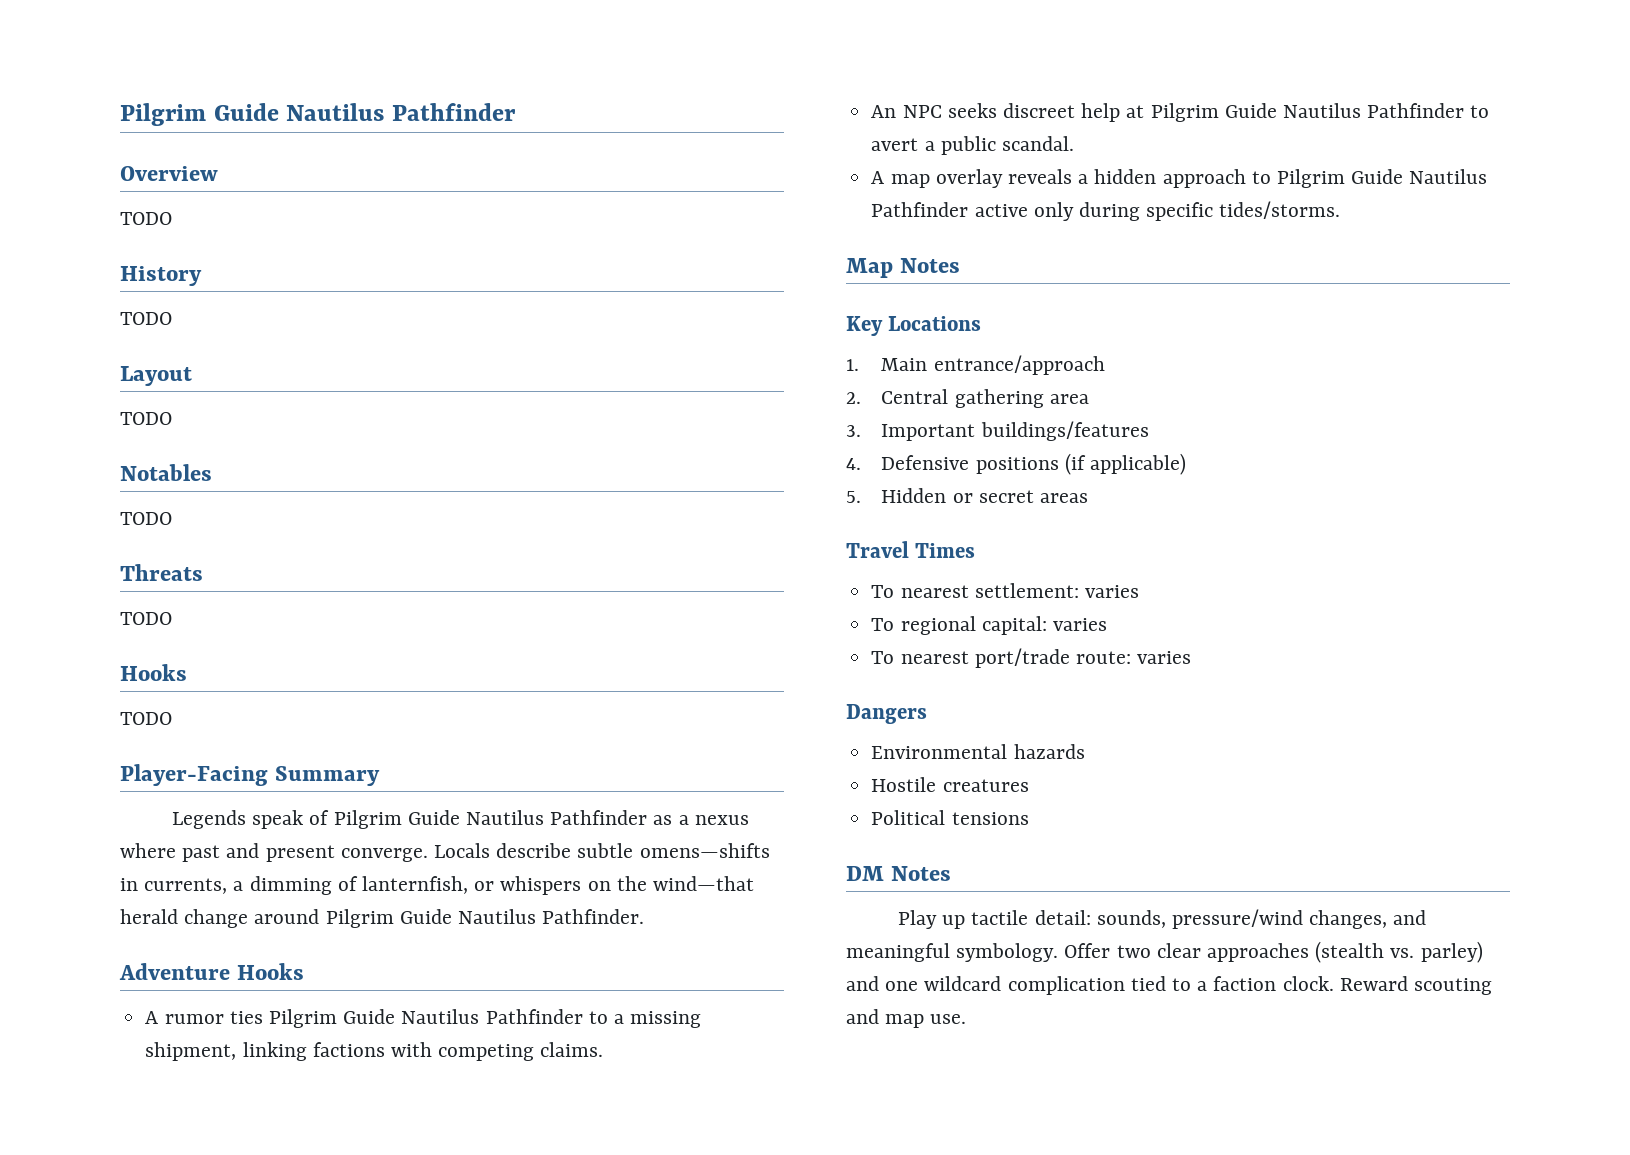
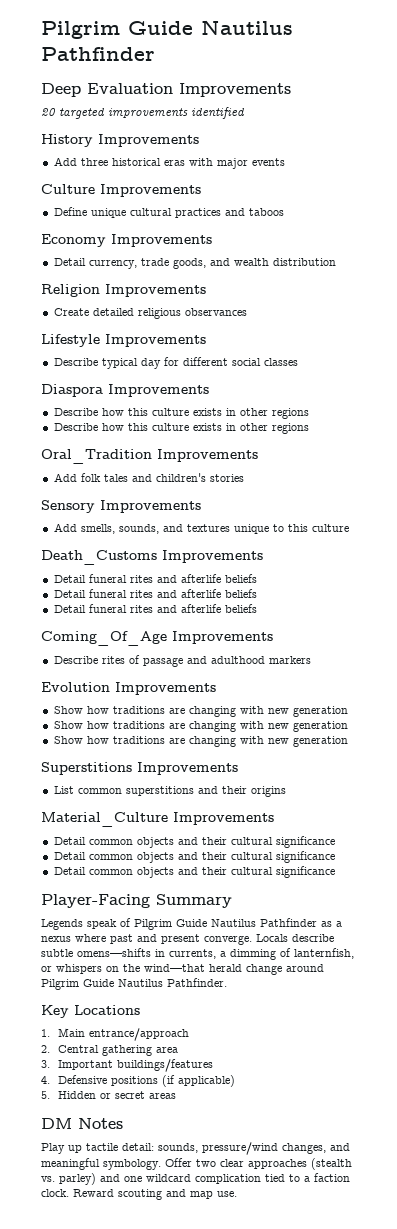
- Overview
- TODO
- History
- TODO
- Layout
- TODO
- Notables
- TODO
- Threats
- TODO
- Hooks
- TODO
+ Deep Evaluation Improvements
+ 20 targeted improvements identified
+ History Improvements
+ Add three historical eras with major events
+ Culture Improvements
+ Define unique cultural practices and taboos
+ Economy Improvements
+ Detail currency, trade goods, and wealth distribution
+ Religion Improvements
+ Create detailed religious observances
+ Lifestyle Improvements
+ Describe typical day for different social classes
+ Diaspora Improvements
+ Describe how this culture exists in other regions
+ Describe how this culture exists in other regions
+ Oral_Tradition Improvements
+ Add folk tales and children's stories
+ Sensory Improvements
+ Add smells, sounds, and textures unique to this culture
+ Death_Customs Improvements
+ Detail funeral rites and afterlife beliefs
+ Detail funeral rites and afterlife beliefs
+ Detail funeral rites and afterlife beliefs
+ Coming_Of_Age Improvements
+ Describe rites of passage and adulthood markers
+ Evolution Improvements
+ Show how traditions are changing with new generation
+ Show how traditions are changing with new generation
+ Show how traditions are changing with new generation
+ Superstitions Improvements
+ List common superstitions and their origins
+ Material_Culture Improvements
+ Detail common objects and their cultural significance
+ Detail common objects and their cultural significance
+ Detail common objects and their cultural significance
- Adventure Hooks
- A rumor ties Pilgrim Guide Nautilus Pathfinder to a missing shipment, linking factions with competing claims.
- An NPC seeks discreet help at Pilgrim Guide Nautilus Pathfinder to avert a public scandal.
- A map overlay reveals a hidden approach to Pilgrim Guide Nautilus Pathfinder active only during specific tides/storms.
- Map Notes
- Travel Times
- To nearest settlement: varies
- To regional capital: varies
- To nearest port/trade route: varies
- Dangers
- Environmental hazards
- Hostile creatures
- Political tensions

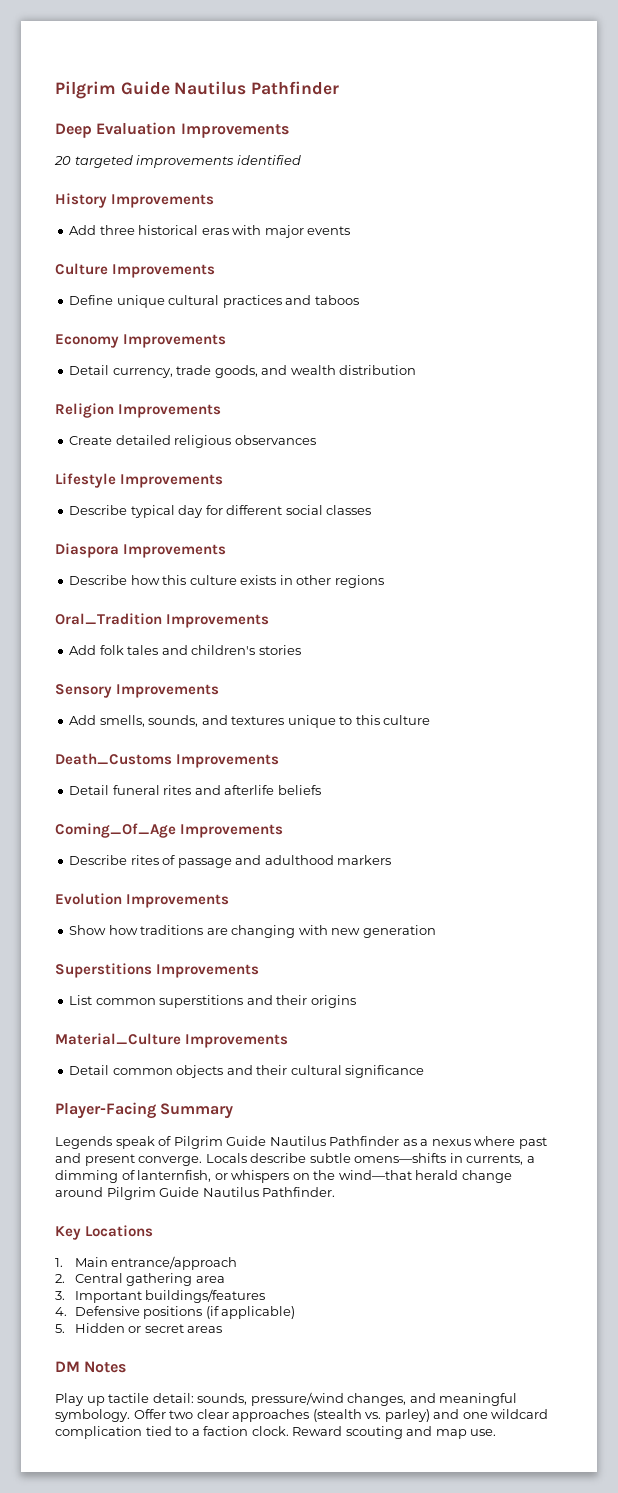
  Diaspora Improvements
- Describe how this culture exists in other regions
  Death_Customs Improvements
- Detail funeral rites and afterlife beliefs
- Detail funeral rites and afterlife beliefs
  Evolution Improvements
- Show how traditions are changing with new generation
- Show how traditions are changing with new generation
  Material_Culture Improvements
- Detail common objects and their cultural significance
- Detail common objects and their cultural significance

